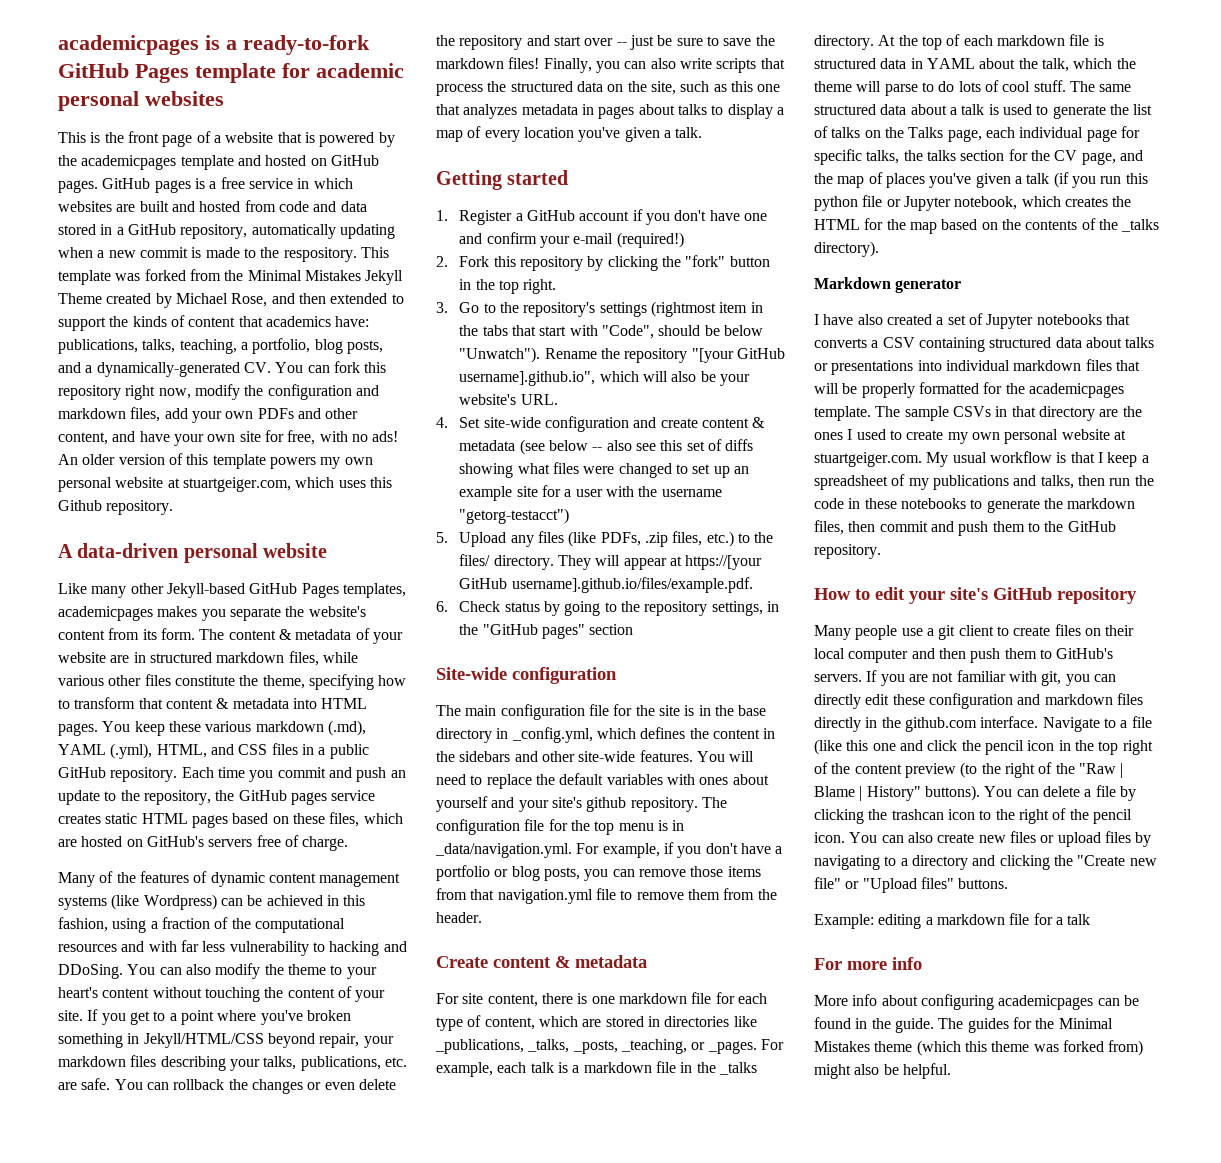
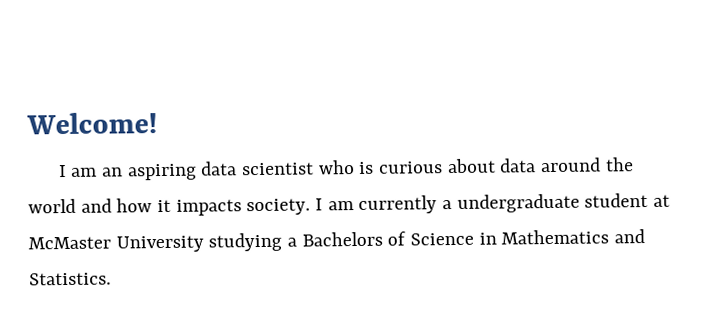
- academicpages is a ready-to-fork GitHub Pages template for academic personal websites
- This is the front page of a website that is powered by the academicpages template and hosted on GitHub pages. GitHub pages is a free service in which websites are built and hosted from code and data stored in a GitHub repository, automatically updating when a new commit is made to the respository. This template was forked from the Minimal Mistakes Jekyll Theme created by Michael Rose, and then extended to support the kinds of content that academics have: publications, talks, teaching, a portfolio, blog posts, and a dynamically-generated CV. You can fork this repository right now, modify the configuration and markdown files, add your own PDFs and other content, and have your own site for free, with no ads! An older version of this template powers my own personal website at stuartgeiger.com, which uses this Github repository.
- A data-driven personal website
- Like many other Jekyll-based GitHub Pages templates, academicpages makes you separate the website's content from its form. The content & metadata of your website are in structured markdown files, while various other files constitute the theme, specifying how to transform that content & metadata into HTML pages. You keep these various markdown (.md), YAML (.yml), HTML, and CSS files in a public GitHub repository. Each time you commit and push an update to the repository, the GitHub pages service creates static HTML pages based on these files, which are hosted on GitHub's servers free of charge.
- Many of the features of dynamic content management systems (like Wordpress) can be achieved in this fashion, using a fraction of the computational resources and with far less vulnerability to hacking and DDoSing. You can also modify the theme to your heart's content without touching the content of your site. If you get to a point where you've broken something in Jekyll/HTML/CSS beyond repair, your markdown files describing your talks, publications, etc. are safe. You can rollback the changes or even delete the repository and start over -- just be sure to save the markdown files! Finally, you can also write scripts that process the structured data on the site, such as this one that analyzes metadata in pages about talks to display a map of every location you've given a talk.
- Getting started
- 1. Register a GitHub account if you don't have one and confirm your e-mail (required!)
- 2. Fork this repository by clicking the "fork" button in the top right.
- 3. Go to the repository's settings (rightmost item in the tabs that start with "Code", should be below "Unwatch"). Rename the repository "[your GitHub username].github.io", which will also be your website's URL.
- 4. Set site-wide configuration and create content & metadata (see below -- also see this set of diffs showing what files were changed to set up an example site for a user with the username "getorg-testacct")
- 5. Upload any files (like PDFs, .zip files, etc.) to the files/ directory. They will appear at https://[your GitHub username].github.io/files/example.pdf.
- 6. Check status by going to the repository settings, in the "GitHub pages" section
- Site-wide configuration
- The main configuration file for the site is in the base directory in _config.yml, which defines the content in the sidebars and other site-wide features. You will need to replace the default variables with ones about yourself and your site's github repository. The configuration file for the top menu is in _data/navigation.yml. For example, if you don't have a portfolio or blog posts, you can remove those items from that navigation.yml file to remove them from the header.
- Create content & metadata
- For site content, there is one markdown file for each type of content, which are stored in directories like _publications, _talks, _posts, _teaching, or _pages. For example, each talk is a markdown file in the _talks directory. At the top of each markdown file is structured data in YAML about the talk, which the theme will parse to do lots of cool stuff. The same structured data about a talk is used to generate the list of talks on the Talks page, each individual page for specific talks, the talks section for the CV page, and the map of places you've given a talk (if you run this python file or Jupyter notebook, which creates the HTML for the map based on the contents of the _talks directory).
- Markdown generator
- I have also created a set of Jupyter notebooks that converts a CSV containing structured data about talks or presentations into individual markdown files that will be properly formatted for the academicpages template. The sample CSVs in that directory are the ones I used to create my own personal website at stuartgeiger.com. My usual workflow is that I keep a spreadsheet of my publications and talks, then run the code in these notebooks to generate the markdown files, then commit and push them to the GitHub repository.
- How to edit your site's GitHub repository
- Many people use a git client to create files on their local computer and then push them to GitHub's servers. If you are not familiar with git, you can directly edit these configuration and markdown files directly in the github.com interface. Navigate to a file (like this one and click the pencil icon in the top right of the content preview (to the right of the "Raw | Blame | History" buttons). You can delete a file by clicking the trashcan icon to the right of the pencil icon. You can also create new files or upload files by navigating to a directory and clicking the "Create new file" or "Upload files" buttons.
- Example: editing a markdown file for a talk
- For more info
- More info about configuring academicpages can be found in the guide. The guides for the Minimal Mistakes theme (which this theme was forked from) might also be helpful.
+ Welcome!
+ I am an aspiring data scientist who is curious about data around the world and how it impacts society. I am currently a undergraduate student at McMaster University studying a Bachelors of Science in Mathematics and Statistics.

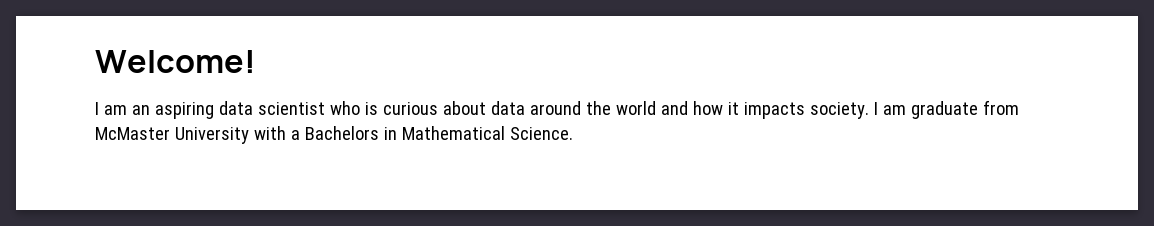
- I am currently a undergraduate student at McMaster University studying a Bachelors of Science in Mathematics and Statistics.
+ I am graduate from McMaster University with a Bachelors in Mathematical Science.

